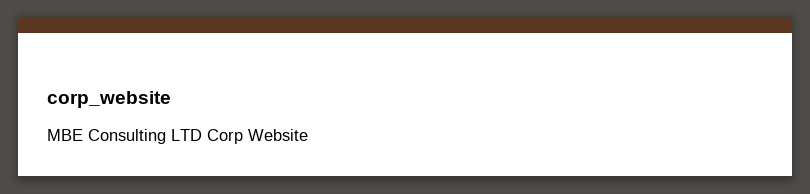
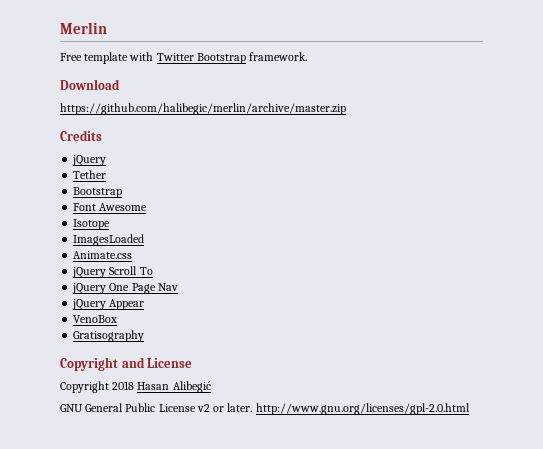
- corp_website
- MBE Consulting LTD Corp Website
+ Merlin
+ Free template with Twitter Bootstrap framework.
+ Download
+ https://github.com/halibegic/merlin/archive/master.zip
+ Credits
+ jQuery
+ Tether
+ Bootstrap
+ Font Awesome
+ Isotope
+ ImagesLoaded
+ Animate.css
+ jQuery Scroll To
+ jQuery One Page Nav
+ jQuery Appear
+ VenoBox
+ Gratisography
+ Copyright and License
+ Copyright 2018 Hasan Alibegić
+ GNU General Public License v2 or later. http://www.gnu.org/licenses/gpl-2.0.html

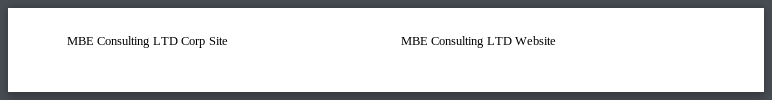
- Merlin
- Free template with Twitter Bootstrap framework.
- Download
- https://github.com/halibegic/merlin/archive/master.zip
- Credits
- jQuery
- Tether
- Bootstrap
- Font Awesome
- Isotope
- ImagesLoaded
- Animate.css
- jQuery Scroll To
- jQuery One Page Nav
- jQuery Appear
- VenoBox
- Gratisography
- Copyright and License
- Copyright 2018 Hasan Alibegić
- GNU General Public License v2 or later. http://www.gnu.org/licenses/gpl-2.0.html
+ MBE Consulting LTD Corp Site
+ MBE Consulting LTD Website

